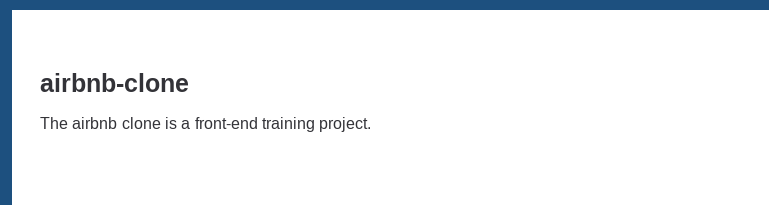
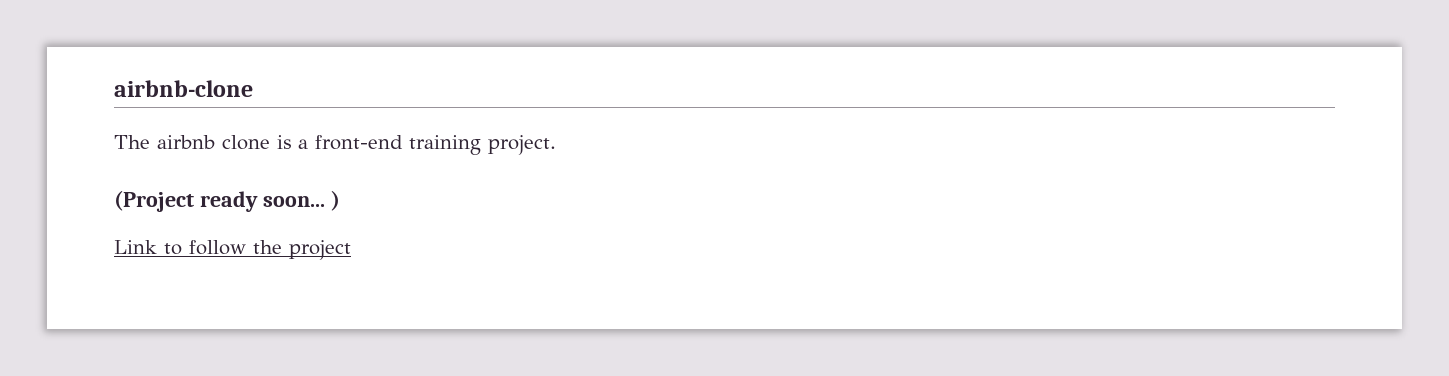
+ (Project ready soon... )
+ Link to follow the project

